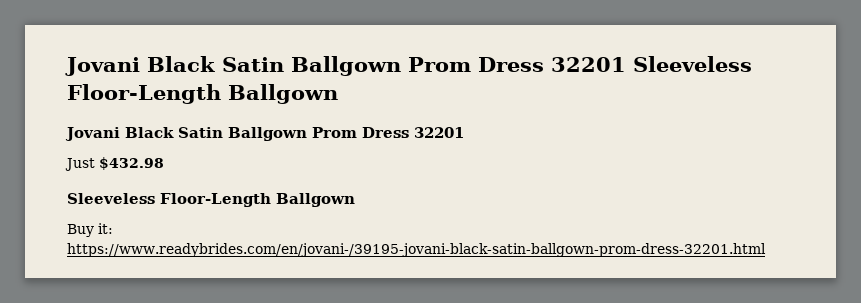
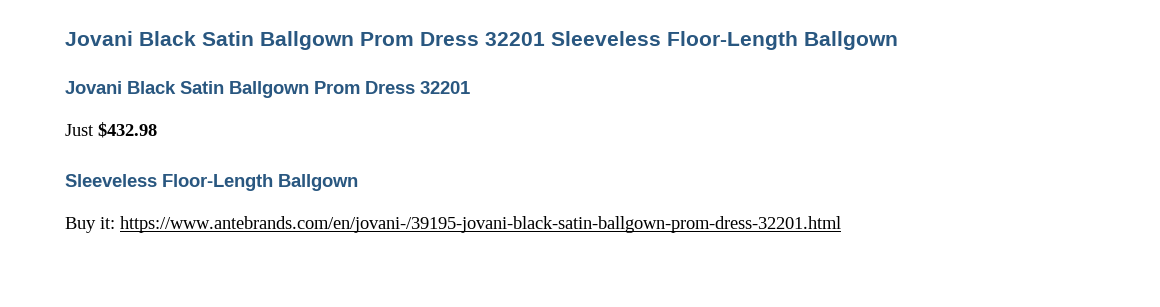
- Buy it: https://www.readybrides.com/en/jovani-/39195-jovani-black-satin-ballgown-prom-dress-32201.html
+ Buy it: https://www.antebrands.com/en/jovani-/39195-jovani-black-satin-ballgown-prom-dress-32201.html

